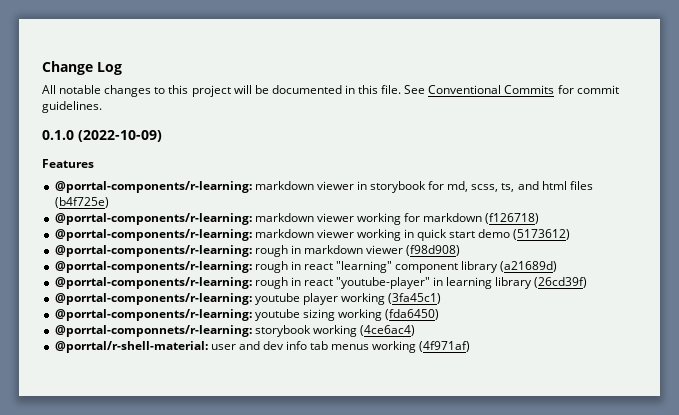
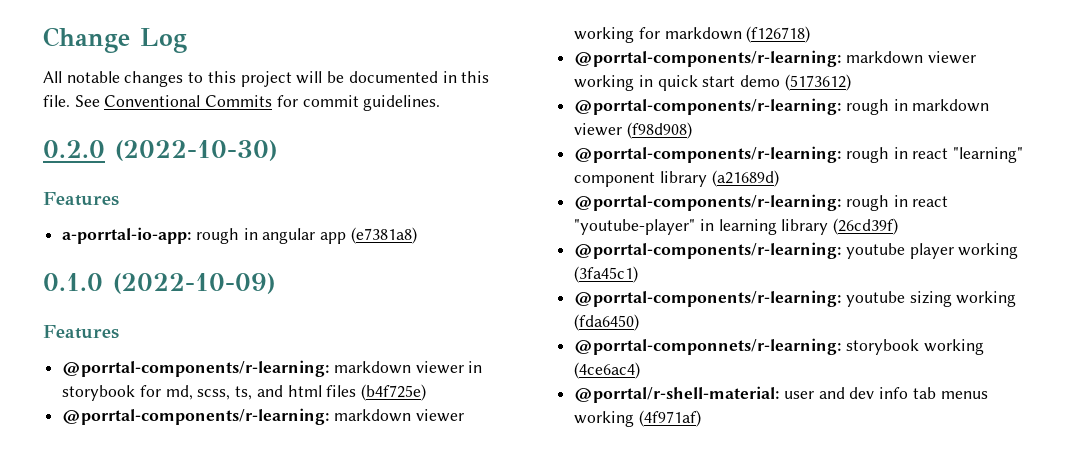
+ 0.2.0 (2022-10-30)
+ Features
+ a-porrtal-io-app: rough in angular app (e7381a8)

